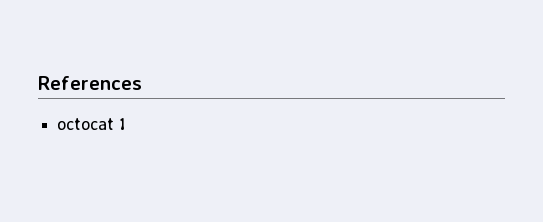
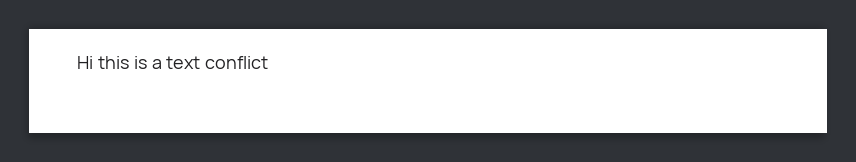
- References
- octocat 1
+ Hi this is a text conflict

